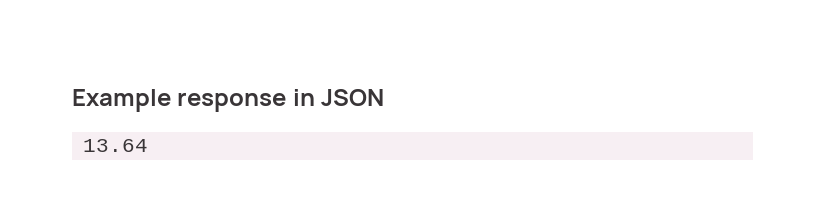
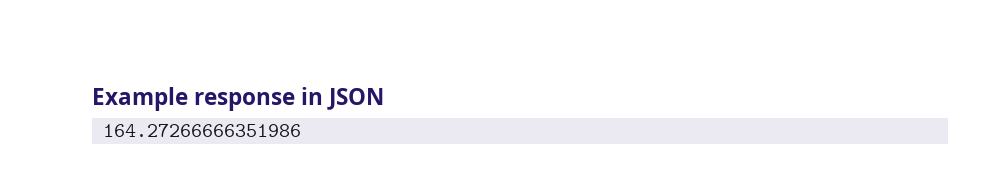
- 13.64
+ 164.27266666351986

